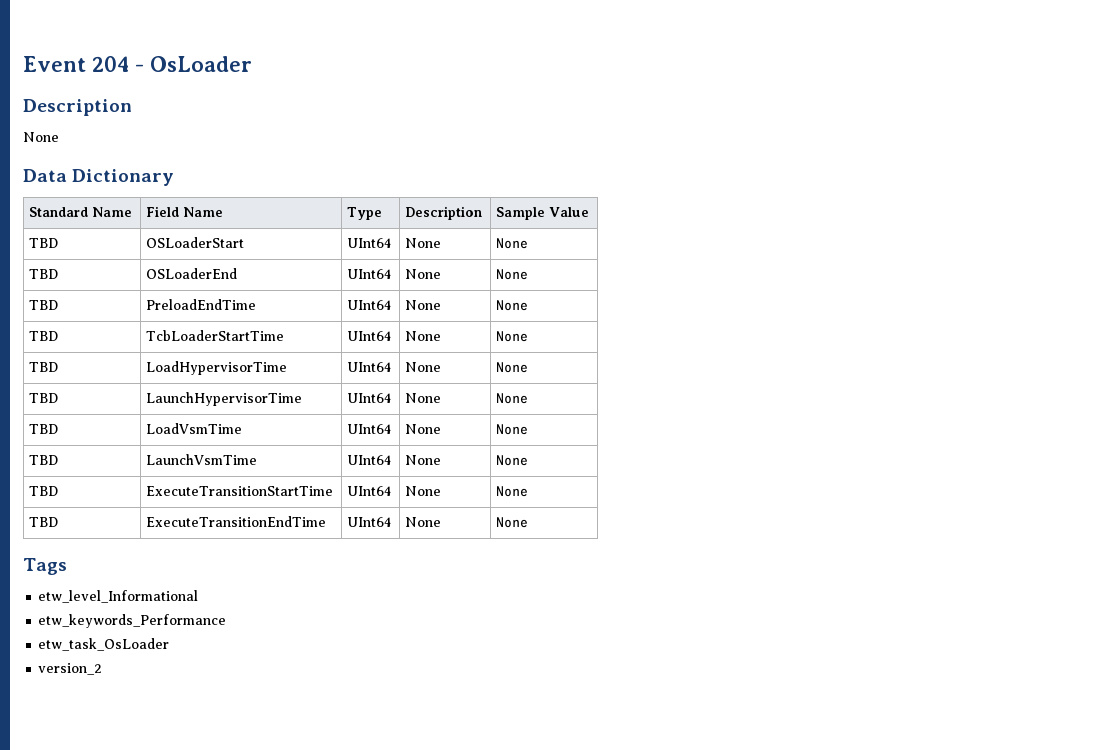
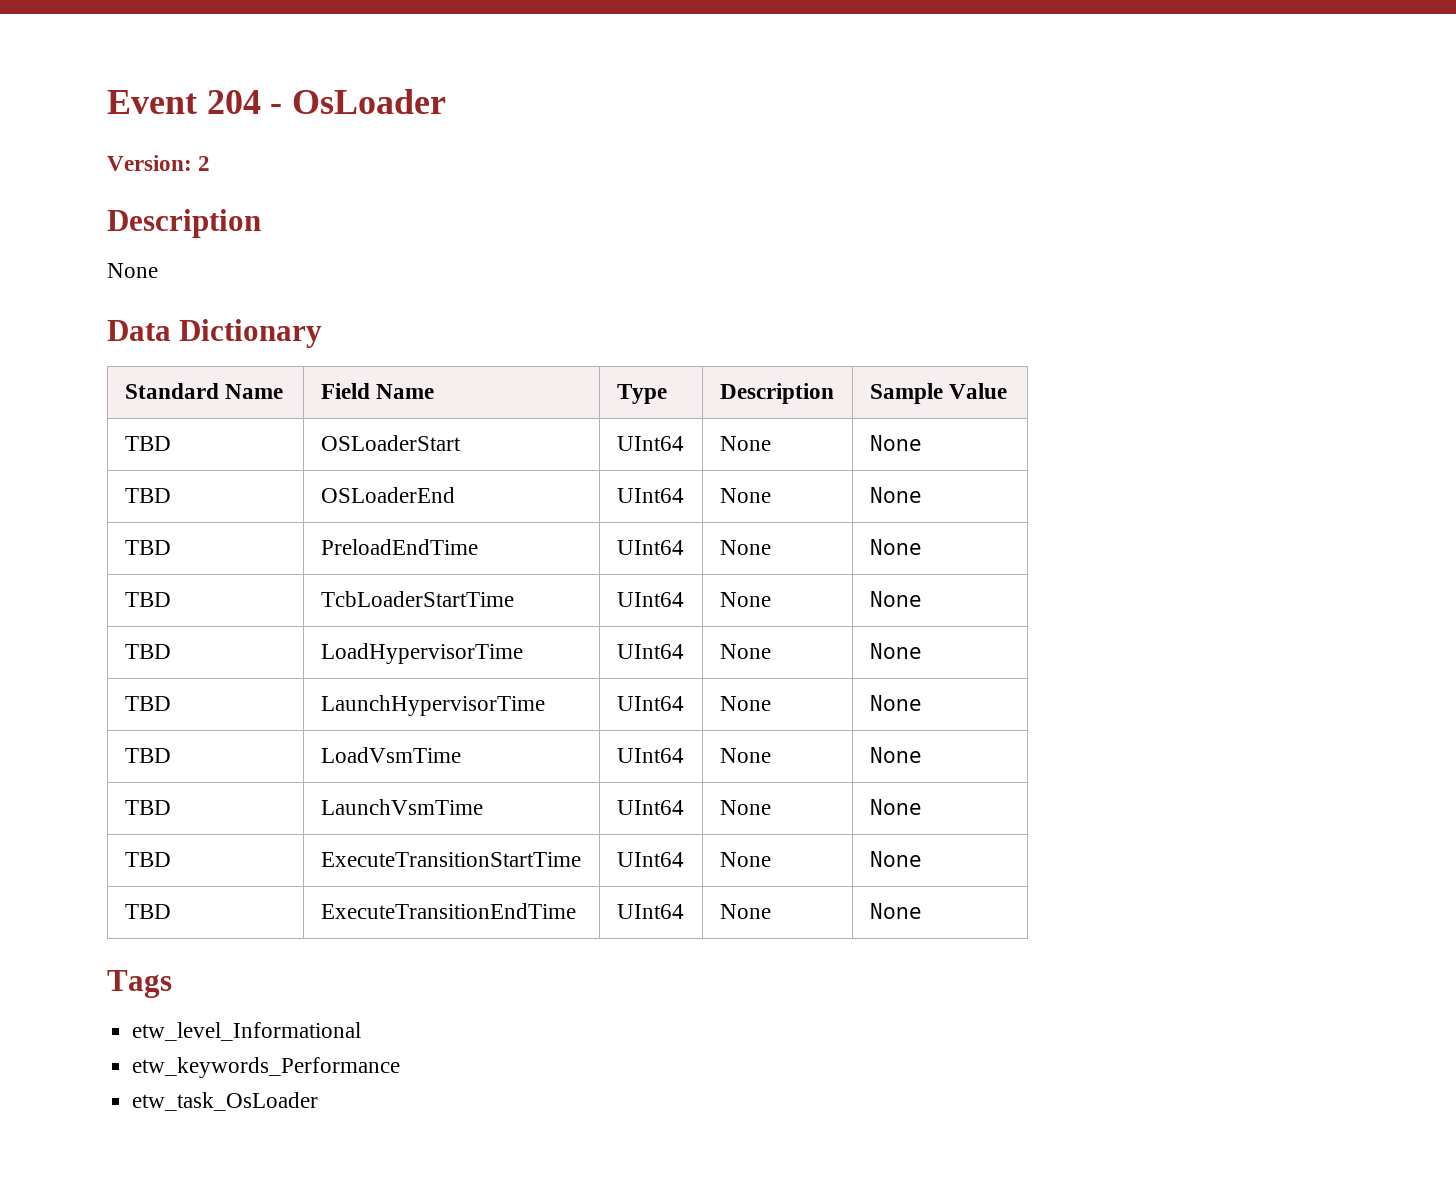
+ Version: 2
- version_2

